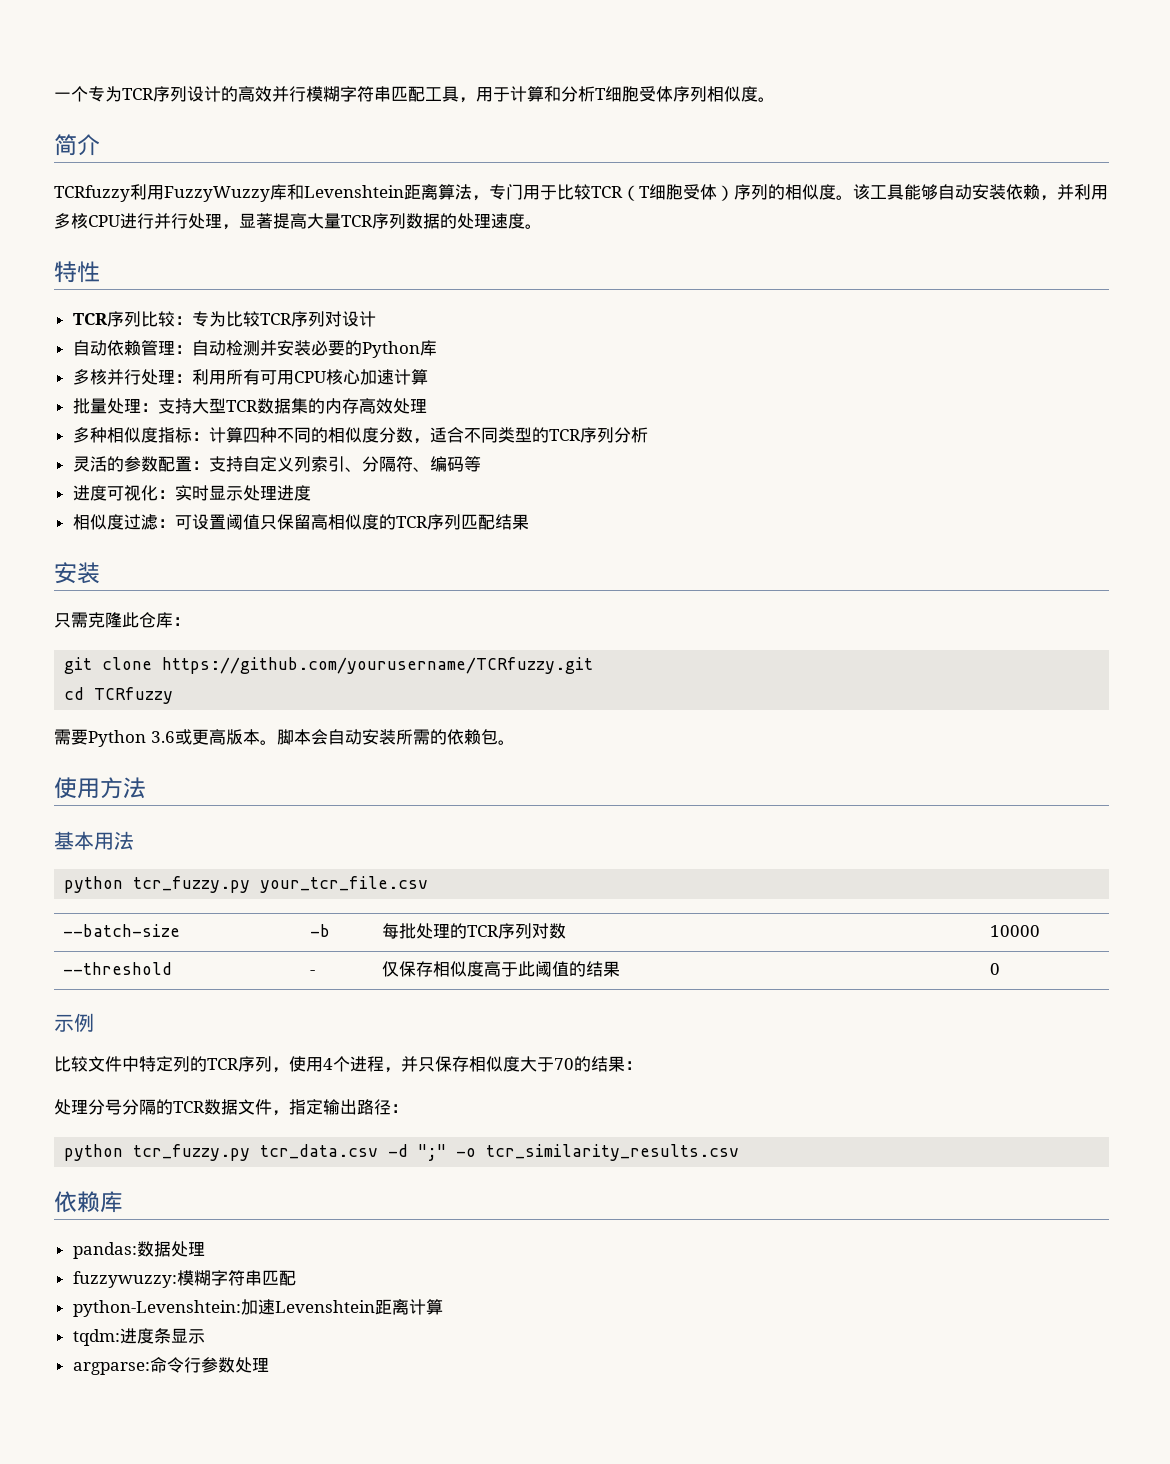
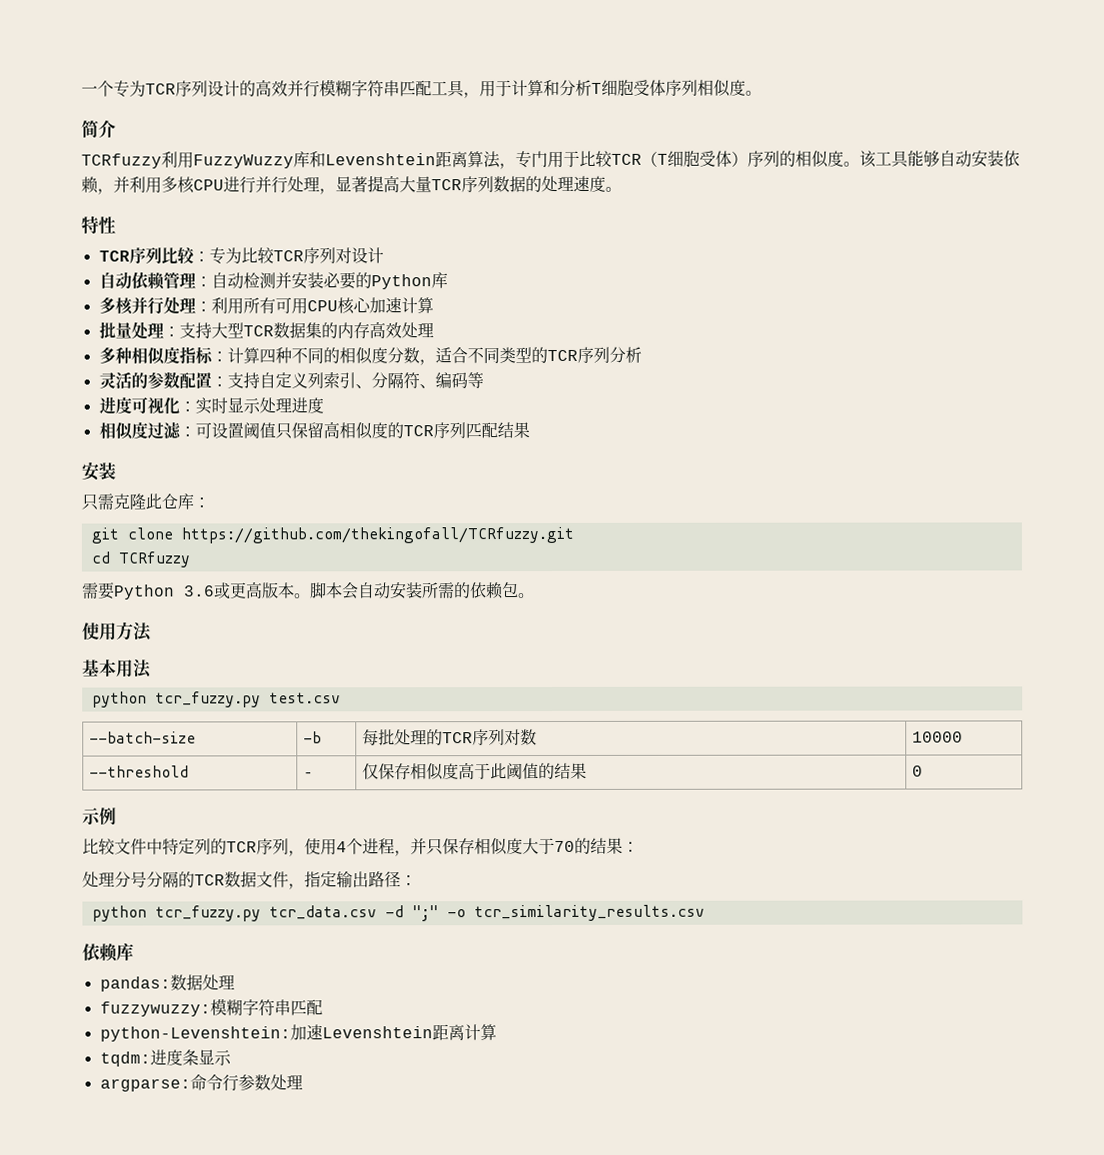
- git clone https://github.com/yourusername/TCRfuzzy.git
+ git clone https://github.com/thekingofall/TCRfuzzy.git
- python tcr_fuzzy.py your_tcr_file.csv
+ python tcr_fuzzy.py test.csv

